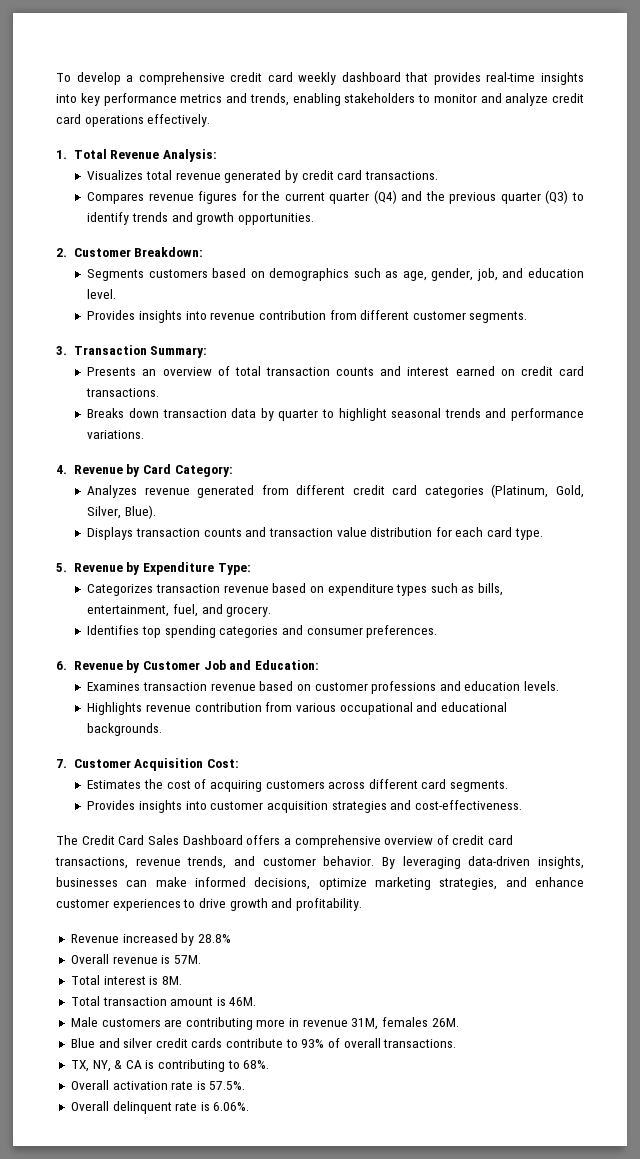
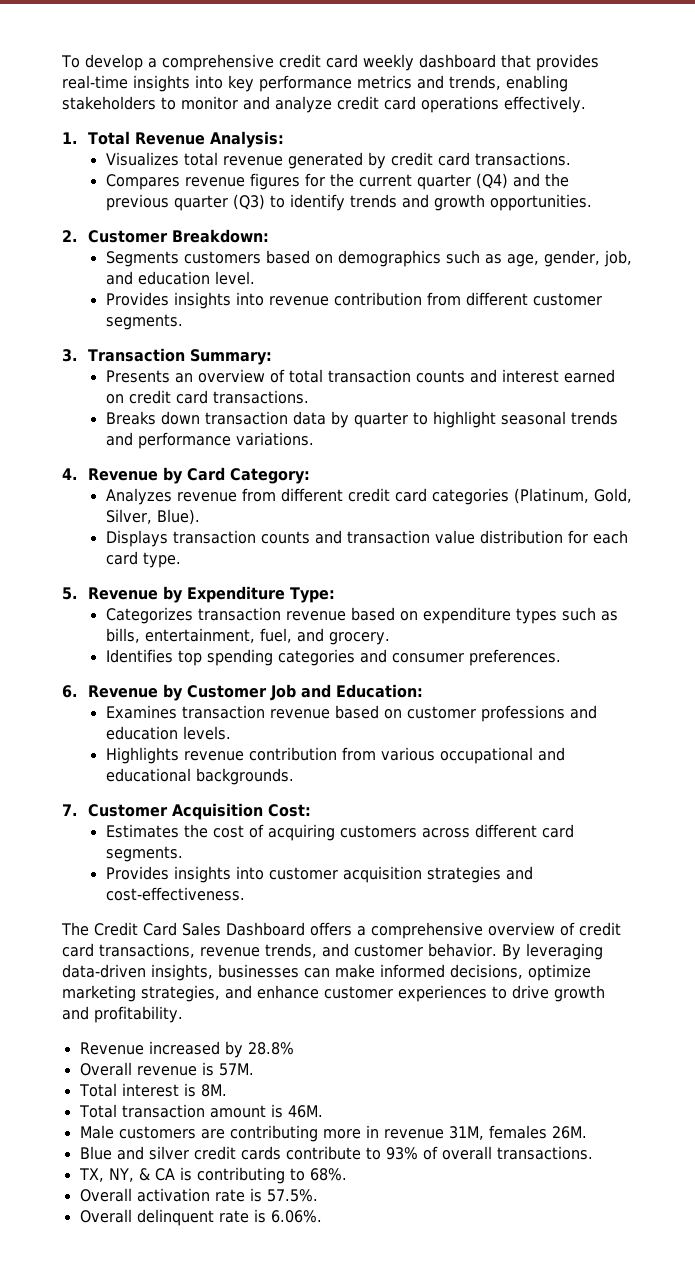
- Analyzes revenue generated from different credit card categories (Platinum, Gold, Silver, Blue).
+ Analyzes revenue from different credit card categories (Platinum, Gold, Silver, Blue).

